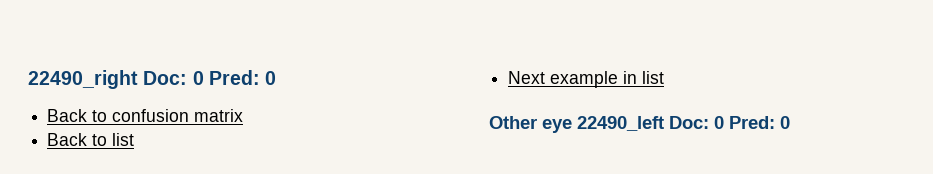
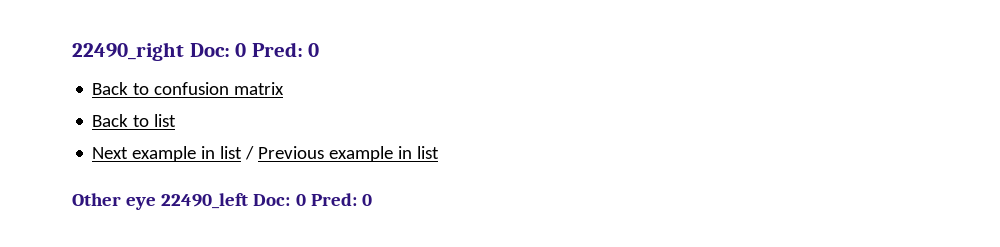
- Next example in list
+ Next example in list / Previous example in list

